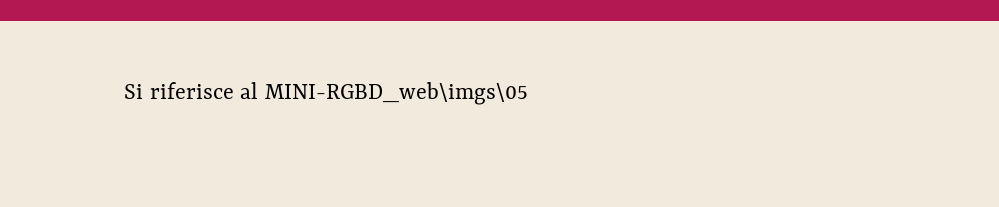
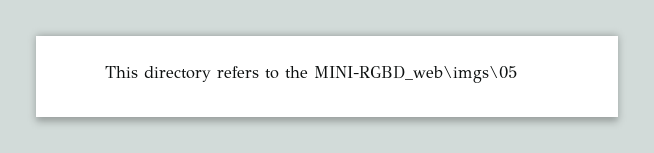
- Si riferisce al MINI-RGBD_web\imgs\05
+ This directory refers to the MINI-RGBD_web\imgs\05

